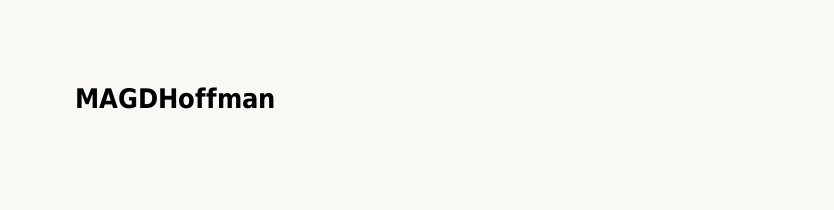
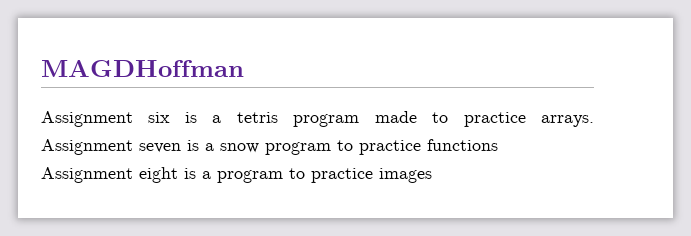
+ Assignment six is a tetris program made to practice arrays. Assignment seven is a snow program to practice functions Assignment eight is a program to practice images

